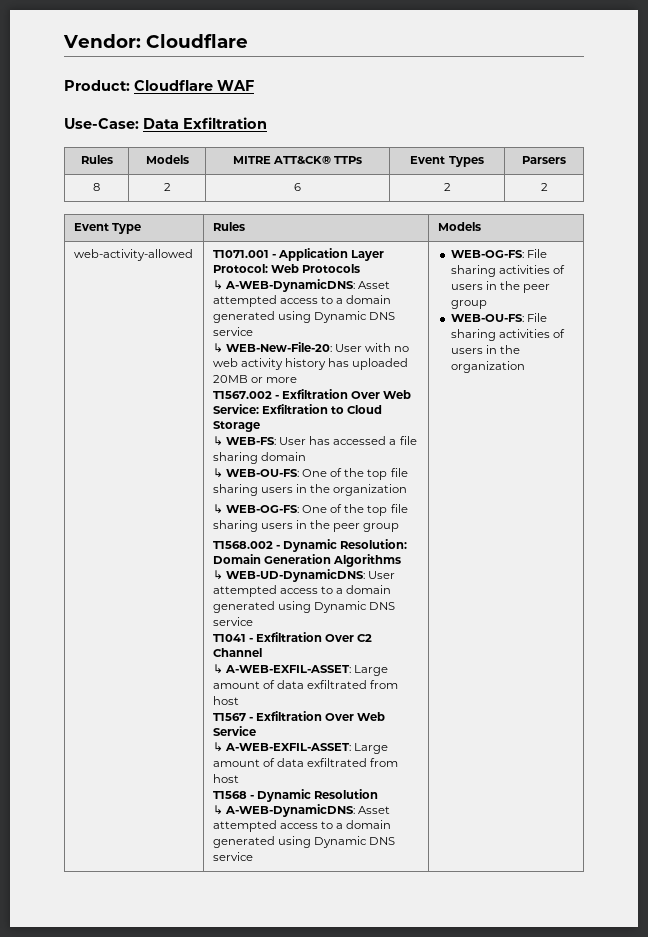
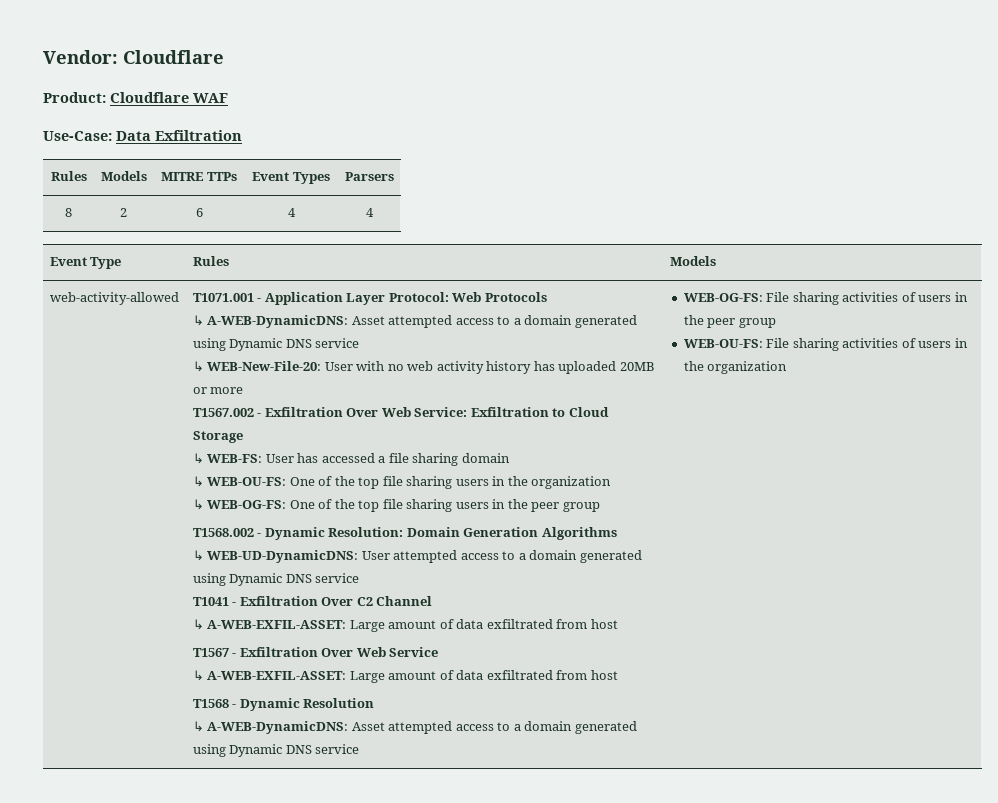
- Rules | Models | MITRE ATT&CK® TTPs | Event Types | Parsers
+ Rules | Models | MITRE TTPs | Event Types | Parsers
- 8 | 2 | 6 | 2 | 2
+ 8 | 2 | 6 | 4 | 4

